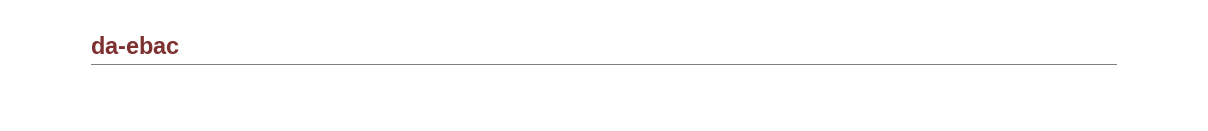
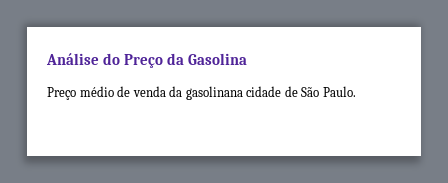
- da-ebac
+ Análise do Preço da Gasolina
+ Preço médio de venda da gasolinana cidade de São Paulo.

